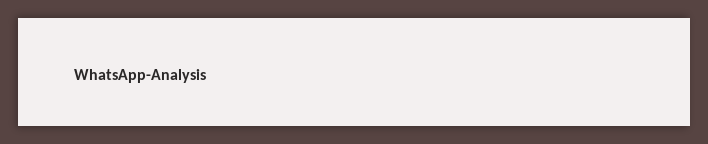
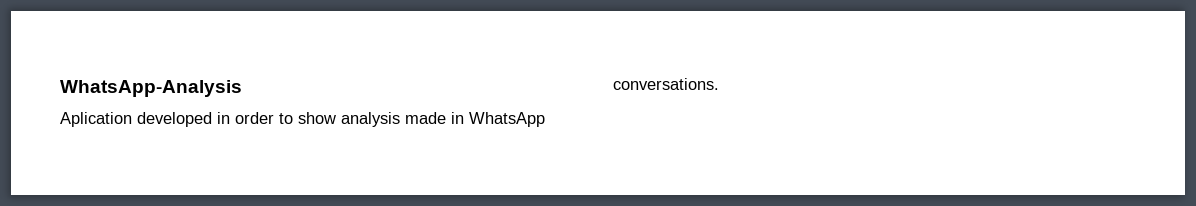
+ Aplication developed in order to show analysis made in WhatsApp conversations.

